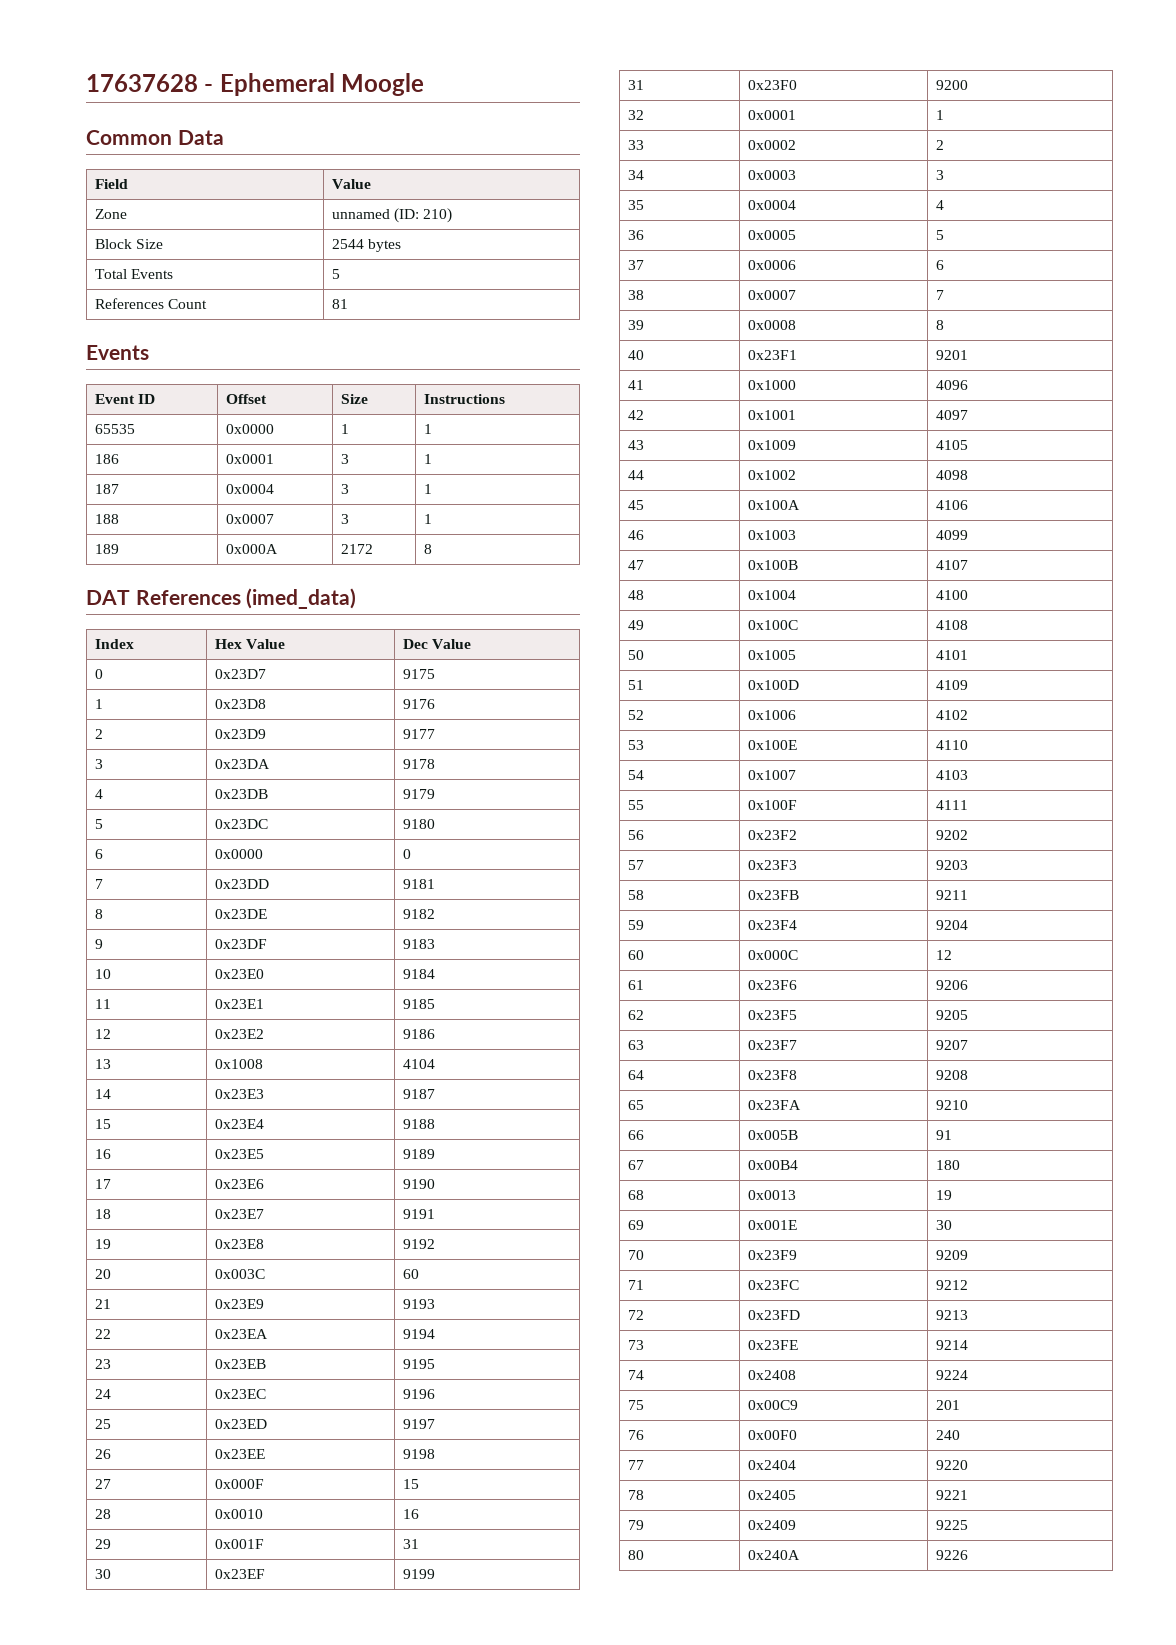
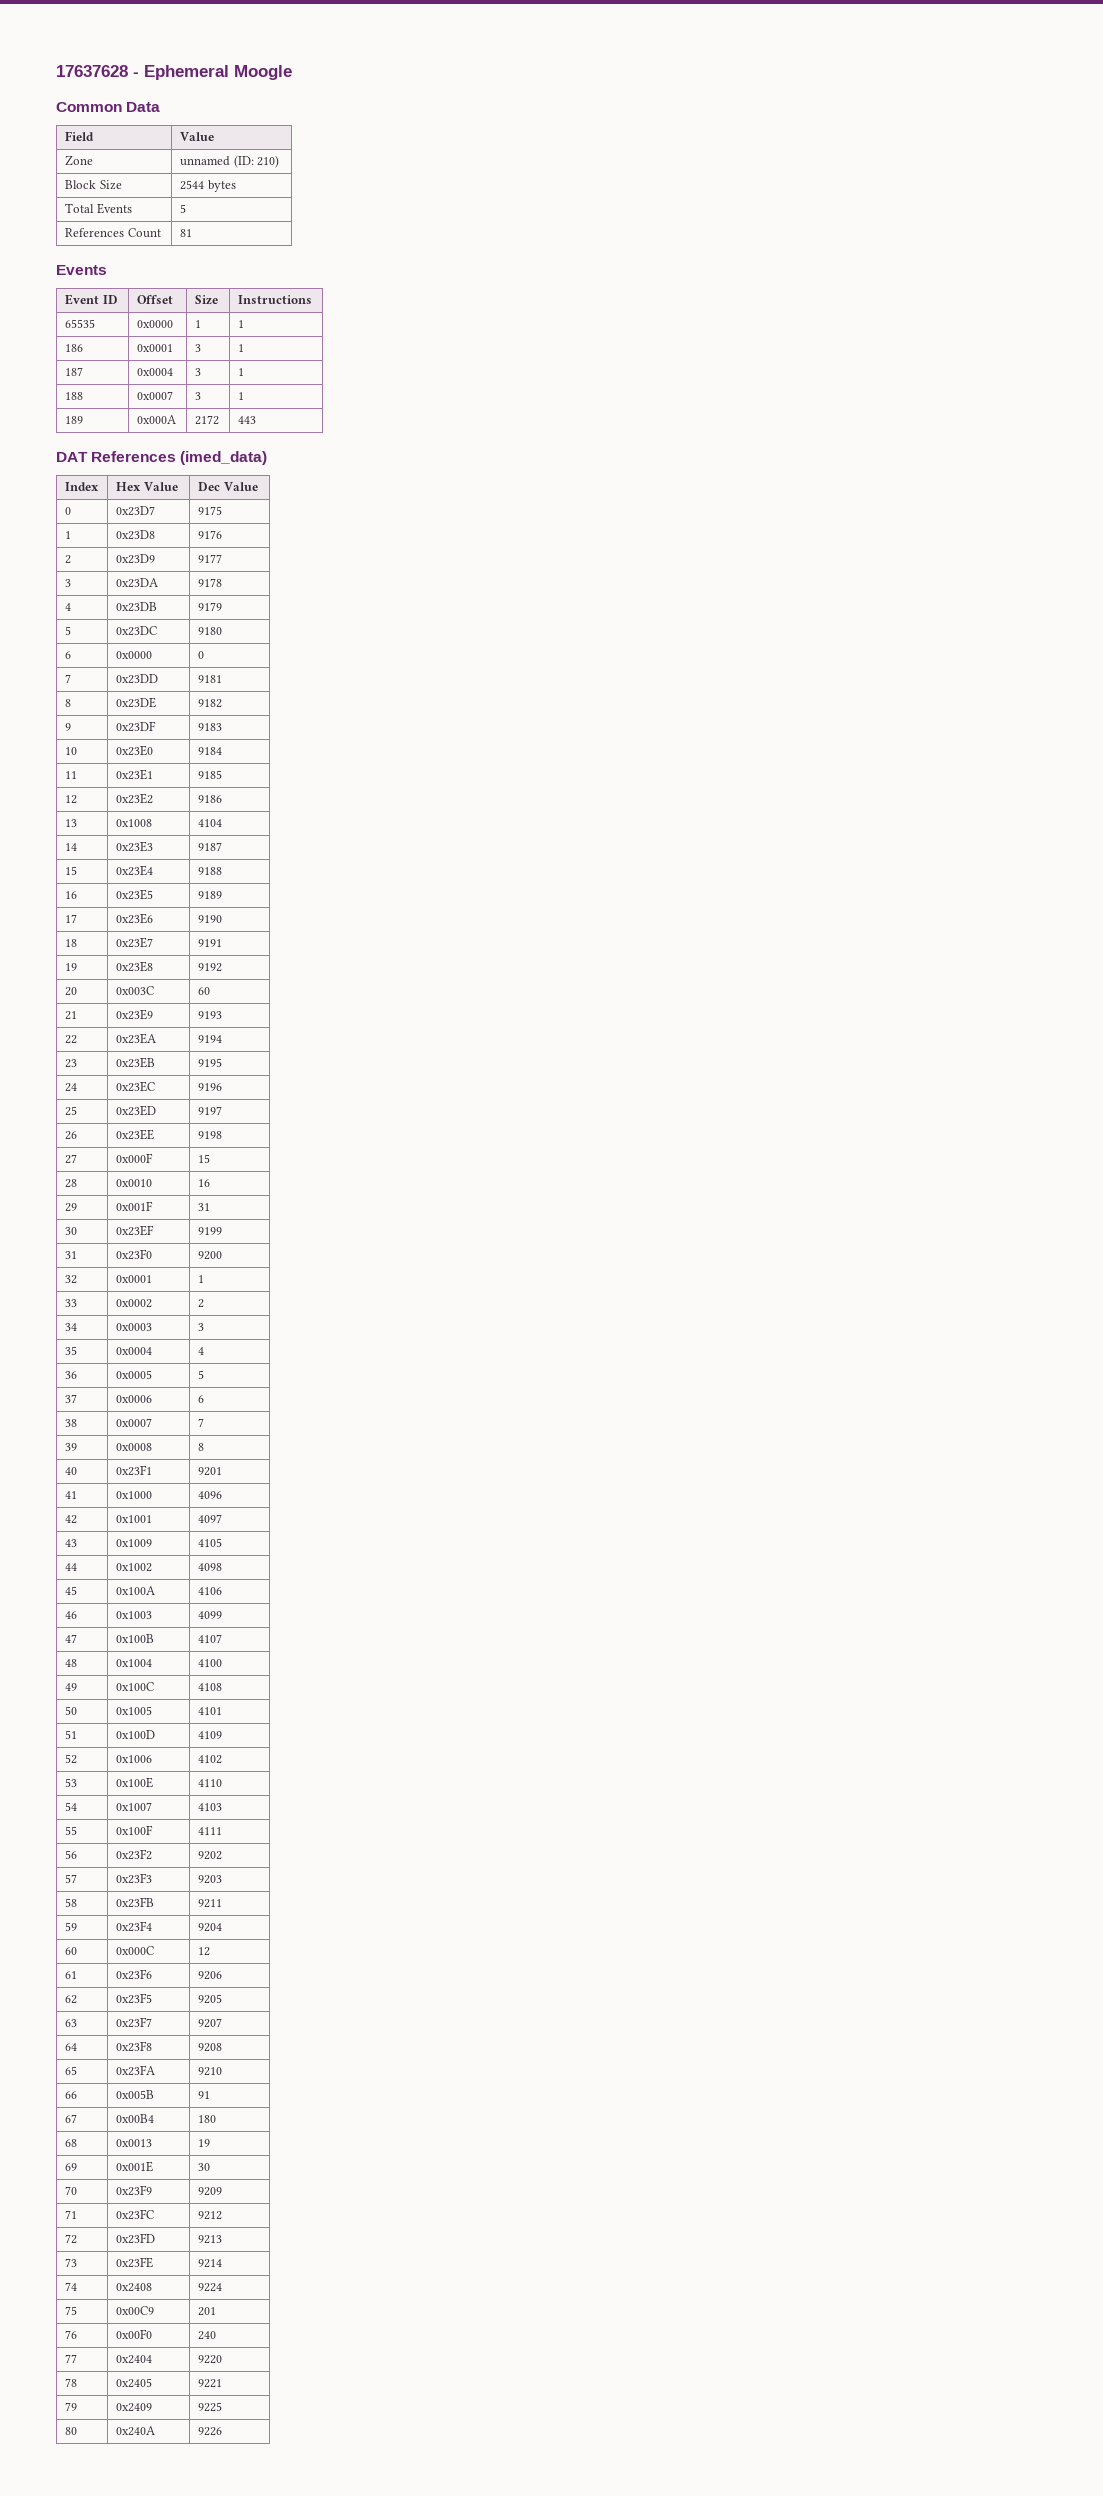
- 189 | 0x000A | 2172 | 8
+ 189 | 0x000A | 2172 | 443

